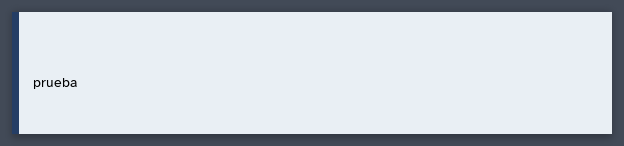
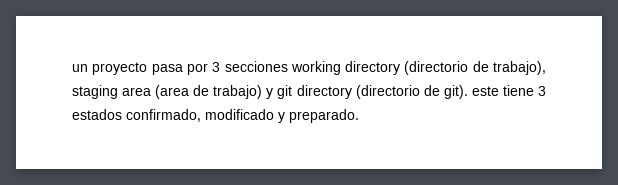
- prueba
+ un proyecto pasa por 3 secciones working directory (directorio de trabajo), staging area (area de trabajo) y git directory (directorio de git). este tiene 3 estados confirmado, modificado y preparado.

